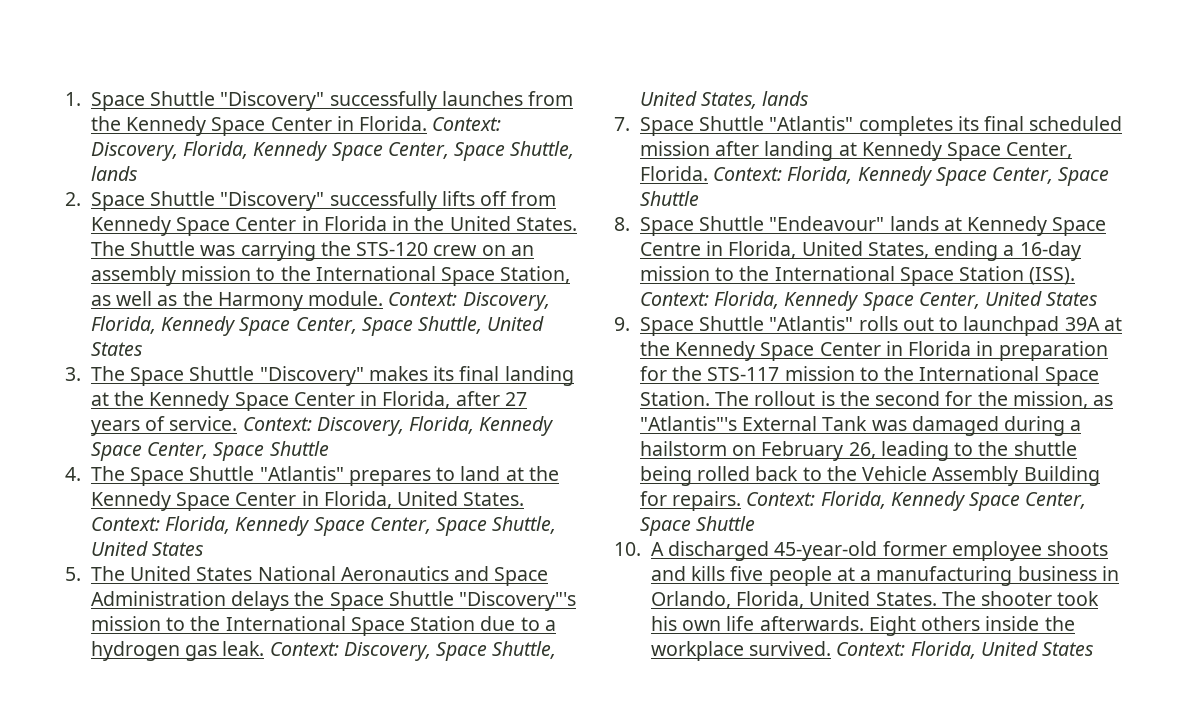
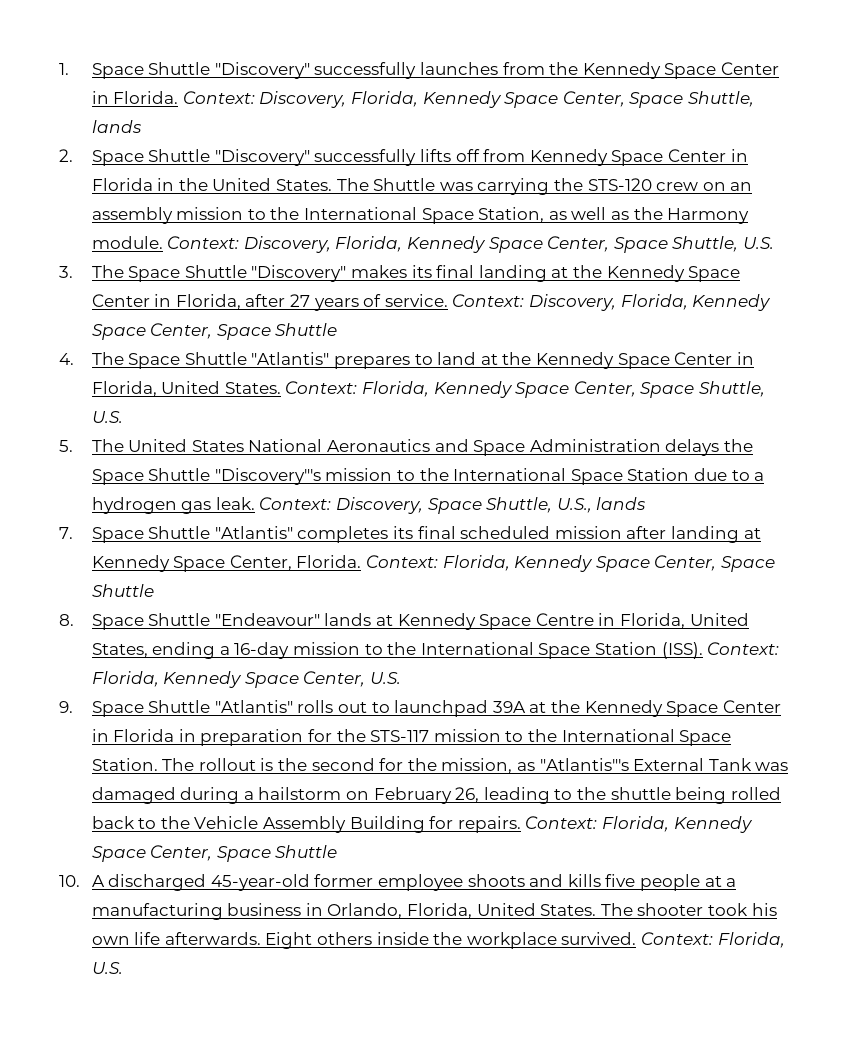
- Context: Discovery, Florida, Kennedy Space Center, Space Shuttle, United States
+ Context: Discovery, Florida, Kennedy Space Center, Space Shuttle, U.S.
- Context: Florida, Kennedy Space Center, Space Shuttle, United States
+ Context: Florida, Kennedy Space Center, Space Shuttle, U.S.
- Context: Discovery, Space Shuttle, United States, lands
+ Context: Discovery, Space Shuttle, U.S., lands
- Context: Florida, Kennedy Space Center, United States
+ Context: Florida, Kennedy Space Center, U.S.
- Context: Florida, United States
+ Context: Florida, U.S.

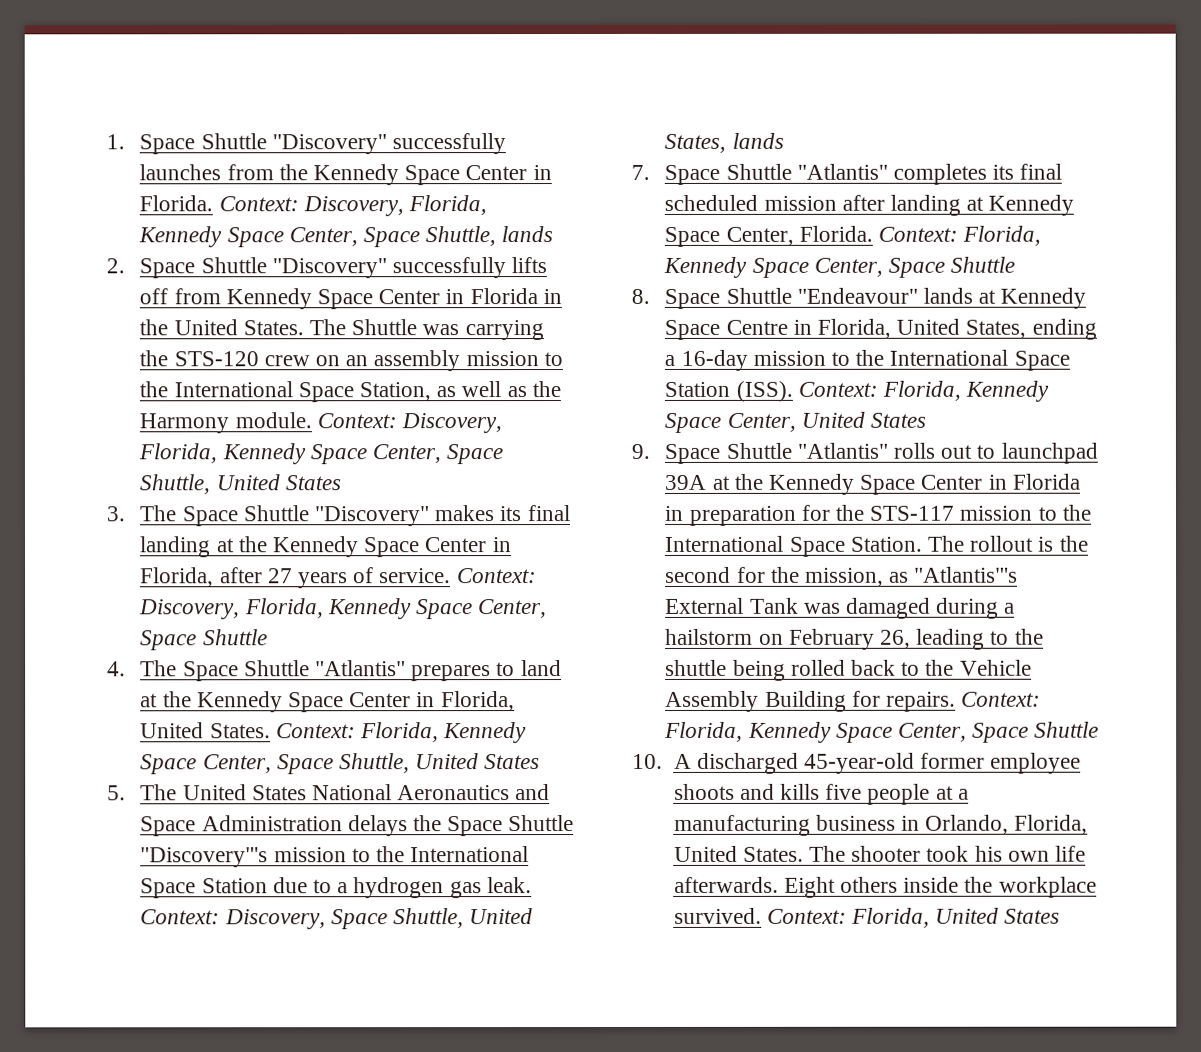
- Context: Discovery, Florida, Kennedy Space Center, Space Shuttle, U.S.
+ Context: Discovery, Florida, Kennedy Space Center, Space Shuttle, United States
- Context: Florida, Kennedy Space Center, Space Shuttle, U.S.
+ Context: Florida, Kennedy Space Center, Space Shuttle, United States
- Context: Discovery, Space Shuttle, U.S., lands
+ Context: Discovery, Space Shuttle, United States, lands
- Context: Florida, Kennedy Space Center, U.S.
+ Context: Florida, Kennedy Space Center, United States
- Context: Florida, U.S.
+ Context: Florida, United States

